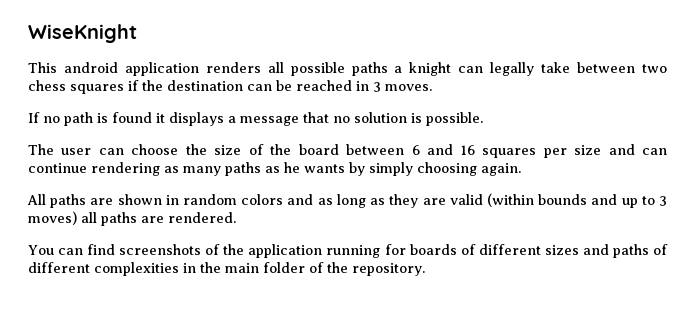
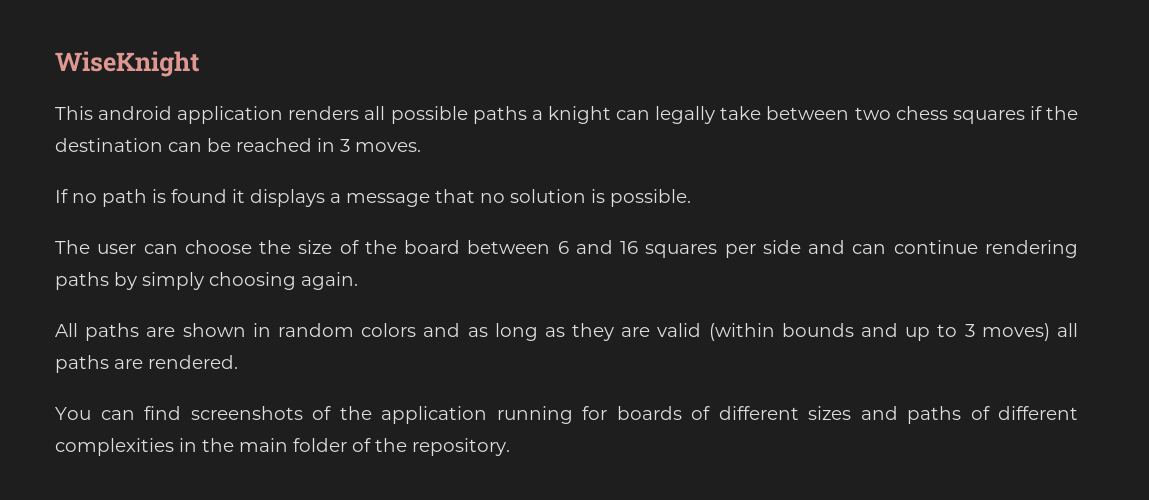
- The user can choose the size of the board between 6 and 16 squares per size and can continue rendering as many paths as he wants by simply choosing again.
+ The user can choose the size of the board between 6 and 16 squares per side and can continue rendering paths by simply choosing again.

